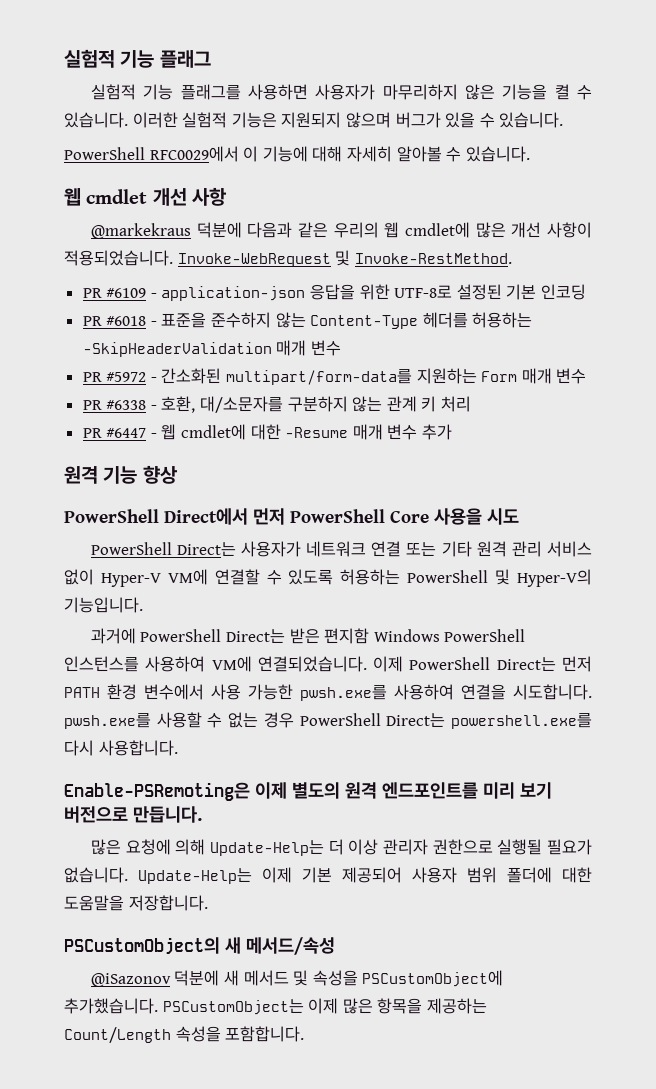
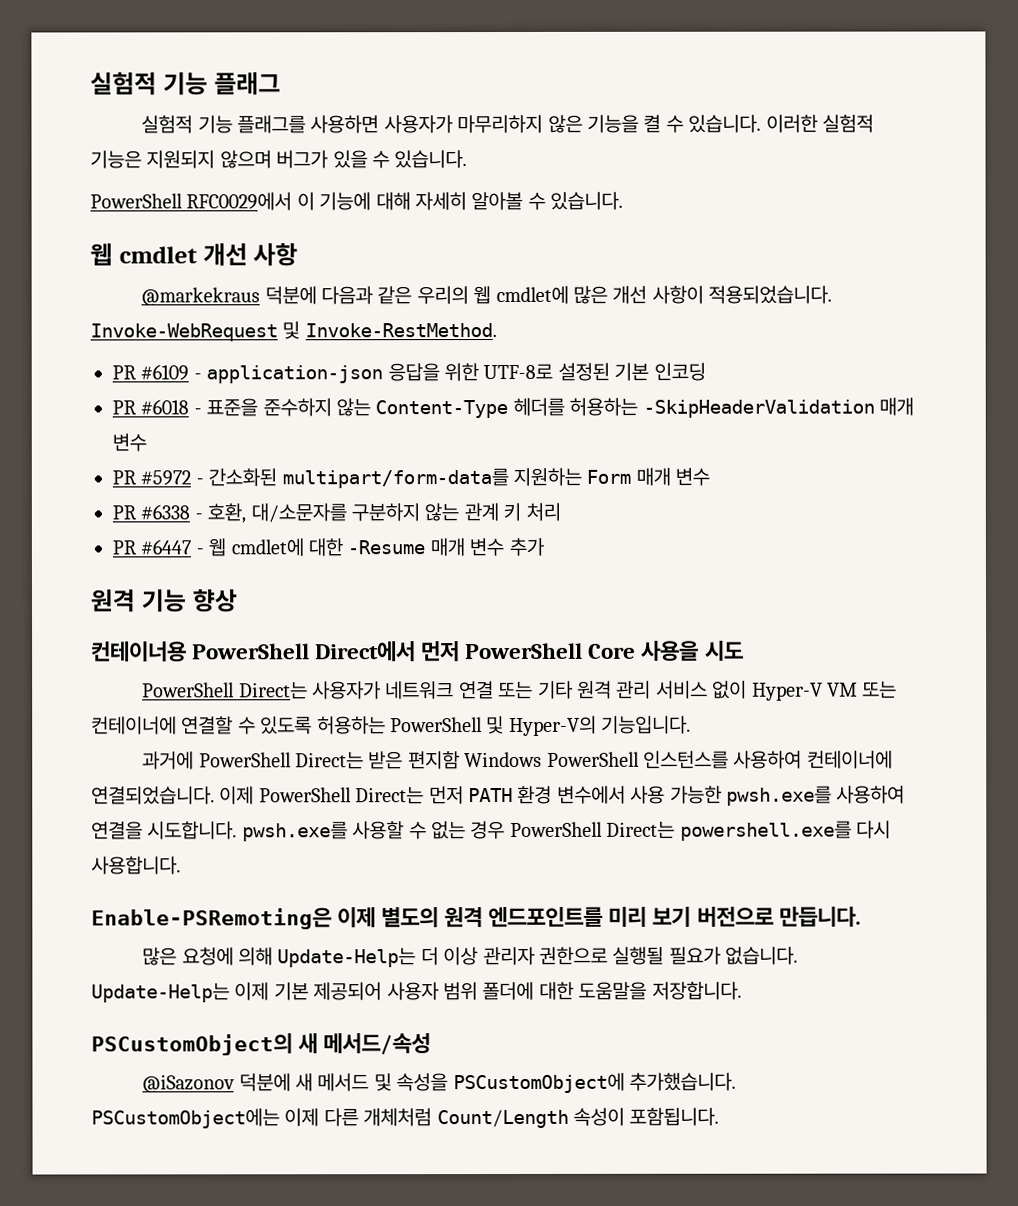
- PowerShell Direct에서 먼저 PowerShell Core 사용을 시도
+ 컨테이너용 PowerShell Direct에서 먼저 PowerShell Core 사용을 시도
- PowerShell Direct는 사용자가 네트워크 연결 또는 기타 원격 관리 서비스 없이 Hyper-V VM에 연결할 수 있도록 허용하는 PowerShell 및 Hyper-V의 기능입니다.
+ PowerShell Direct는 사용자가 네트워크 연결 또는 기타 원격 관리 서비스 없이 Hyper-V VM 또는 컨테이너에 연결할 수 있도록 허용하는 PowerShell 및 Hyper-V의 기능입니다.
- 과거에 PowerShell Direct는 받은 편지함 Windows PowerShell 인스턴스를 사용하여 VM에 연결되었습니다.
+ 과거에 PowerShell Direct는 받은 편지함 Windows PowerShell 인스턴스를 사용하여 컨테이너에 연결되었습니다.
- PSCustomObject는 이제 많은 항목을 제공하는 Count/Length 속성을 포함합니다.
+ PSCustomObject에는 이제 다른 개체처럼 Count/Length 속성이 포함됩니다.

